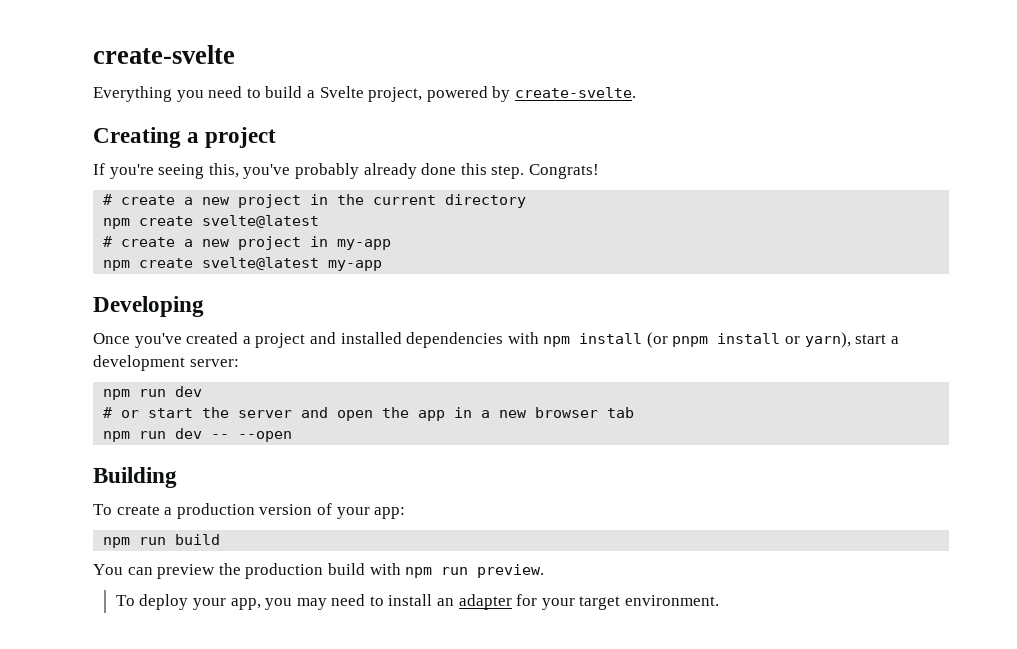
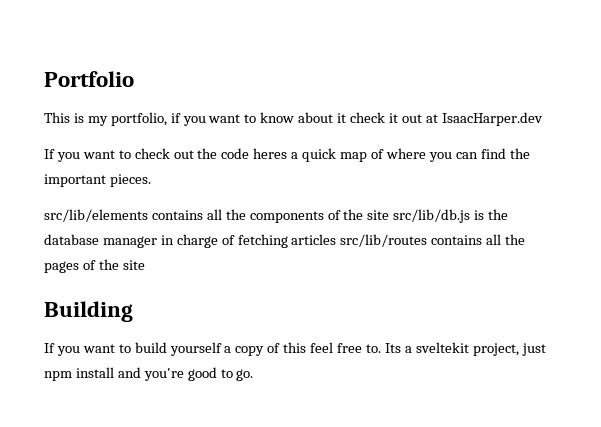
- create-svelte
- Everything you need to build a Svelte project, powered by create-svelte.
- Creating a project
- If you're seeing this, you've probably already done this step. Congrats!
- # create a new project in the current directory
- npm create svelte@latest
- # create a new project in my-app
- npm create svelte@latest my-app
- Developing
- Once you've created a project and installed dependencies with npm install (or pnpm install or yarn), start a development server:
- npm run dev
- # or start the server and open the app in a new browser tab
- npm run dev -- --open
+ Portfolio
+ This is my portfolio, if you want to know about it check it out at IsaacHarper.dev
+ If you want to check out the code heres a quick map of where you can find the important pieces.
+ src/lib/elements contains all the components of the site src/lib/db.js is the database manager in charge of fetching articles src/lib/routes contains all the pages of the site
  Building
- To create a production version of your app:
- npm run build
- You can preview the production build with npm run preview.
- To deploy your app, you may need to install an adapter for your target environment.
+ If you want to build yourself a copy of this feel free to. Its a sveltekit project, just npm install and you're good to go.

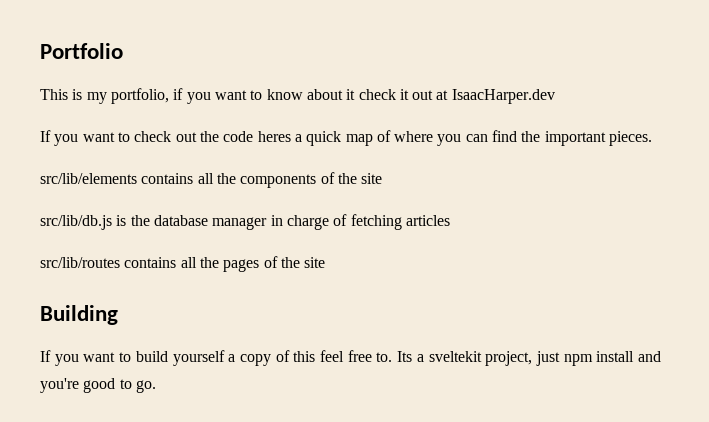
- src/lib/elements contains all the components of the site src/lib/db.js is the database manager in charge of fetching articles src/lib/routes contains all the pages of the site
+ src/lib/elements contains all the components of the site
+ src/lib/db.js is the database manager in charge of fetching articles
+ src/lib/routes contains all the pages of the site

